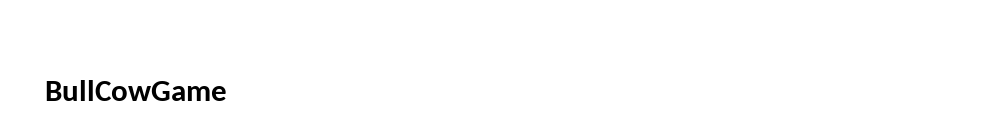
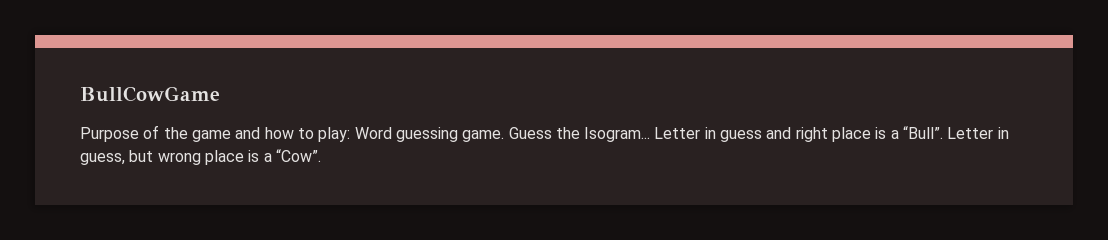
+ Purpose of the game and how to play: Word guessing game. Guess the Isogram... Letter in guess and right place is a “Bull”. Letter in guess, but wrong place is a “Cow”.

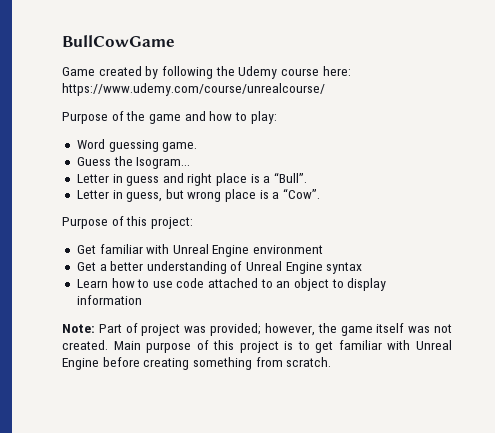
+ Game created by following the Udemy course here: https://www.udemy.com/course/unrealcourse/
- Purpose of the game and how to play: Word guessing game. Guess the Isogram... Letter in guess and right place is a “Bull”. Letter in guess, but wrong place is a “Cow”.
+ Purpose of the game and how to play:
+ Word guessing game.
+ Guess the Isogram...
+ Letter in guess and right place is a “Bull”.
+ Letter in guess, but wrong place is a “Cow”.
+ Purpose of this project:
+ Get familiar with Unreal Engine environment
+ Get a better understanding of Unreal Engine syntax
+ Learn how to use code attached to an object to display information
+ Note: Part of project was provided; however, the game itself was not created. Main purpose of this project is to get familiar with Unreal Engine before creating something from scratch.

